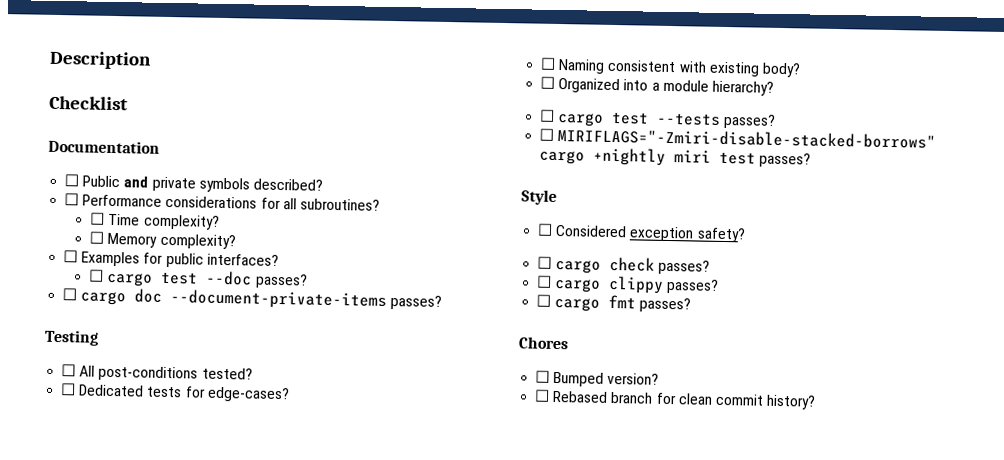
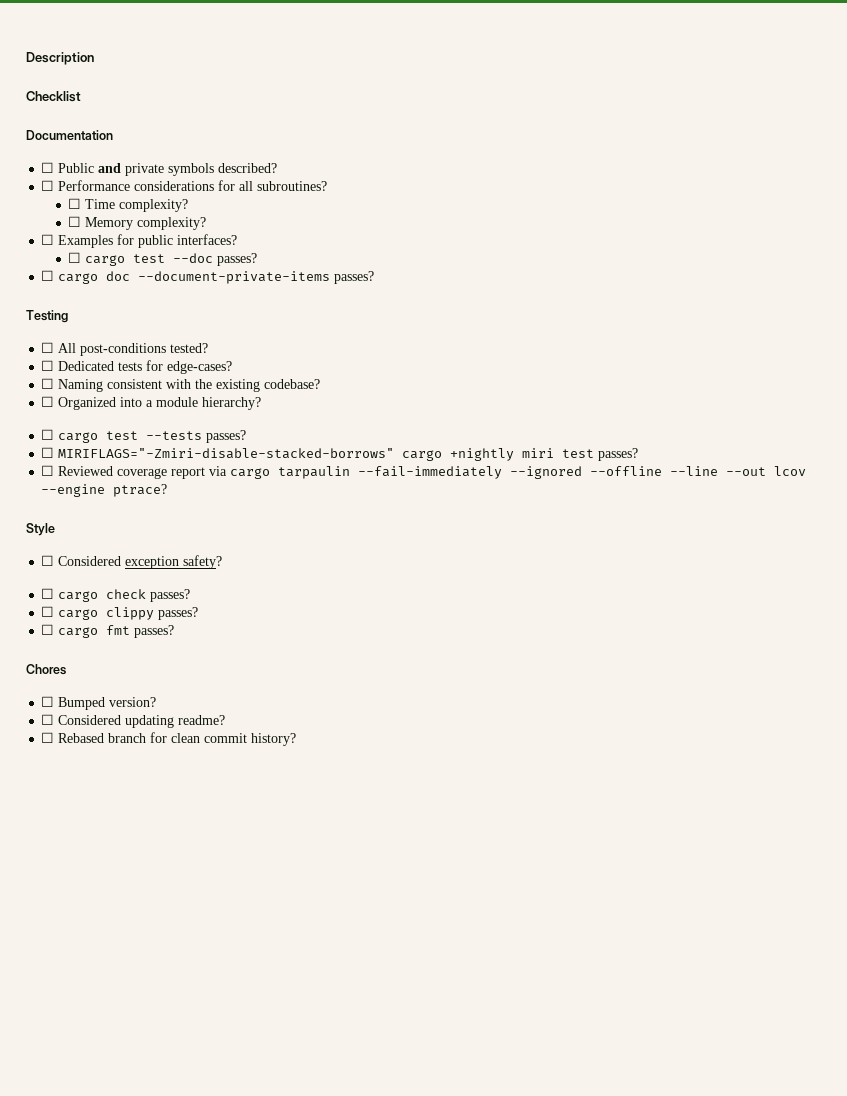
- ☐ Naming consistent with existing body?
+ ☐ Naming consistent with the existing codebase?
+ ☐ Reviewed coverage report via cargo tarpaulin --fail-immediately --ignored --offline --line --out lcov --engine ptrace?
+ ☐ Considered updating readme?

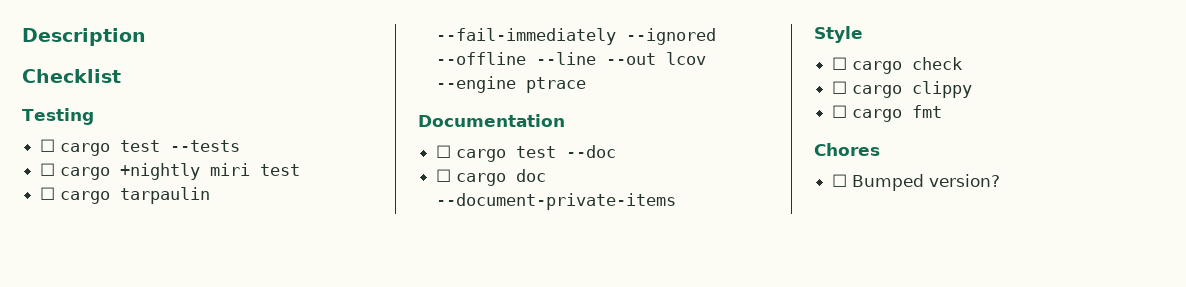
- Documentation
- ☐ Public and private symbols described?
- ☐ Performance considerations for all subroutines?
- ☐ Time complexity?
- ☐ Memory complexity?
- ☐ Examples for public interfaces?
- ☐ cargo test --doc passes?
- ☐ cargo doc --document-private-items passes?
  Testing
- ☐ All post-conditions tested?
- ☐ Dedicated tests for edge-cases?
- ☐ Naming consistent with the existing codebase?
- ☐ Organized into a module hierarchy?
- ☐ cargo test --tests passes?
- ☐ MIRIFLAGS="-Zmiri-disable-stacked-borrows" cargo +nightly miri test passes?
- ☐ Reviewed coverage report via cargo tarpaulin --fail-immediately --ignored --offline --line --out lcov --engine ptrace?
+ ☐ cargo test --tests
+ ☐ cargo +nightly miri test
+ ☐ cargo tarpaulin --fail-immediately --ignored --offline --line --out lcov --engine ptrace
+ Documentation
+ ☐ cargo test --doc
+ ☐ cargo doc --document-private-items
  Style
- ☐ Considered exception safety?
- ☐ cargo check passes?
+ ☐ cargo check
- ☐ cargo clippy passes?
+ ☐ cargo clippy
- ☐ cargo fmt passes?
+ ☐ cargo fmt
- ☐ Considered updating readme?
- ☐ Rebased branch for clean commit history?

